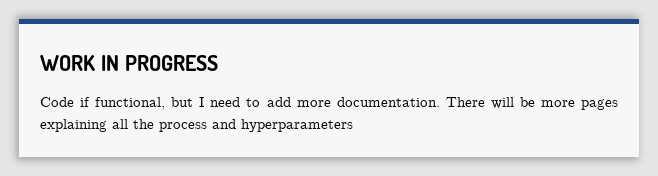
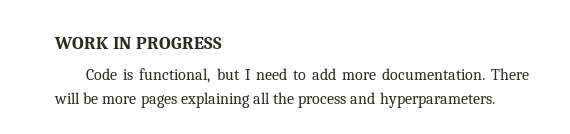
- Code if functional, but I need to add more documentation.
+ Code is functional, but I need to add more documentation.
- There will be more pages explaining all the process and hyperparameters
+ There will be more pages explaining all the process and hyperparameters.

